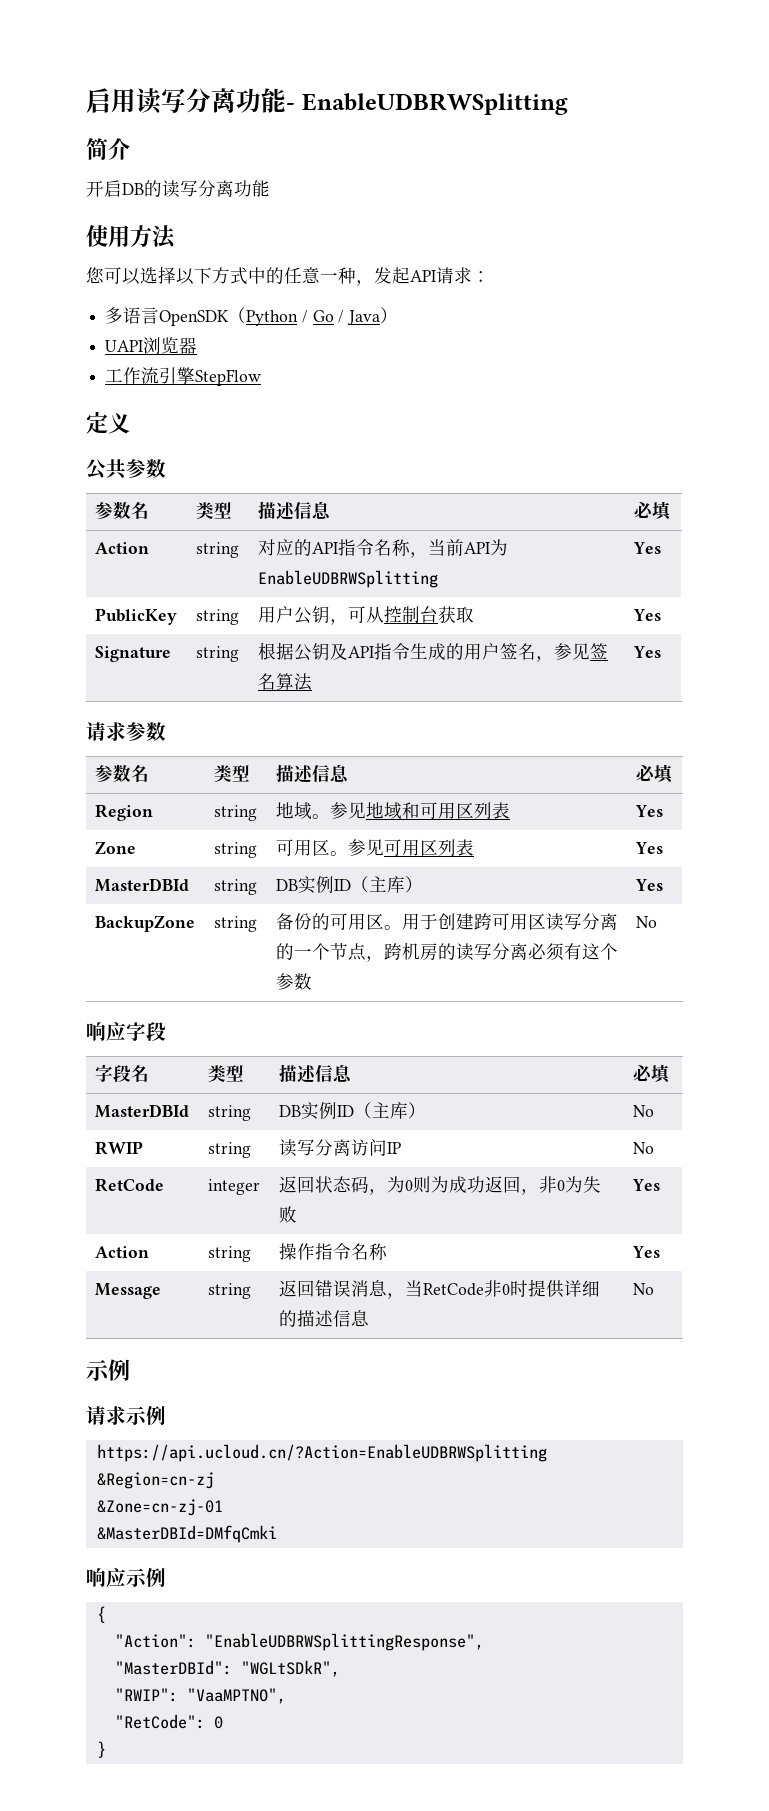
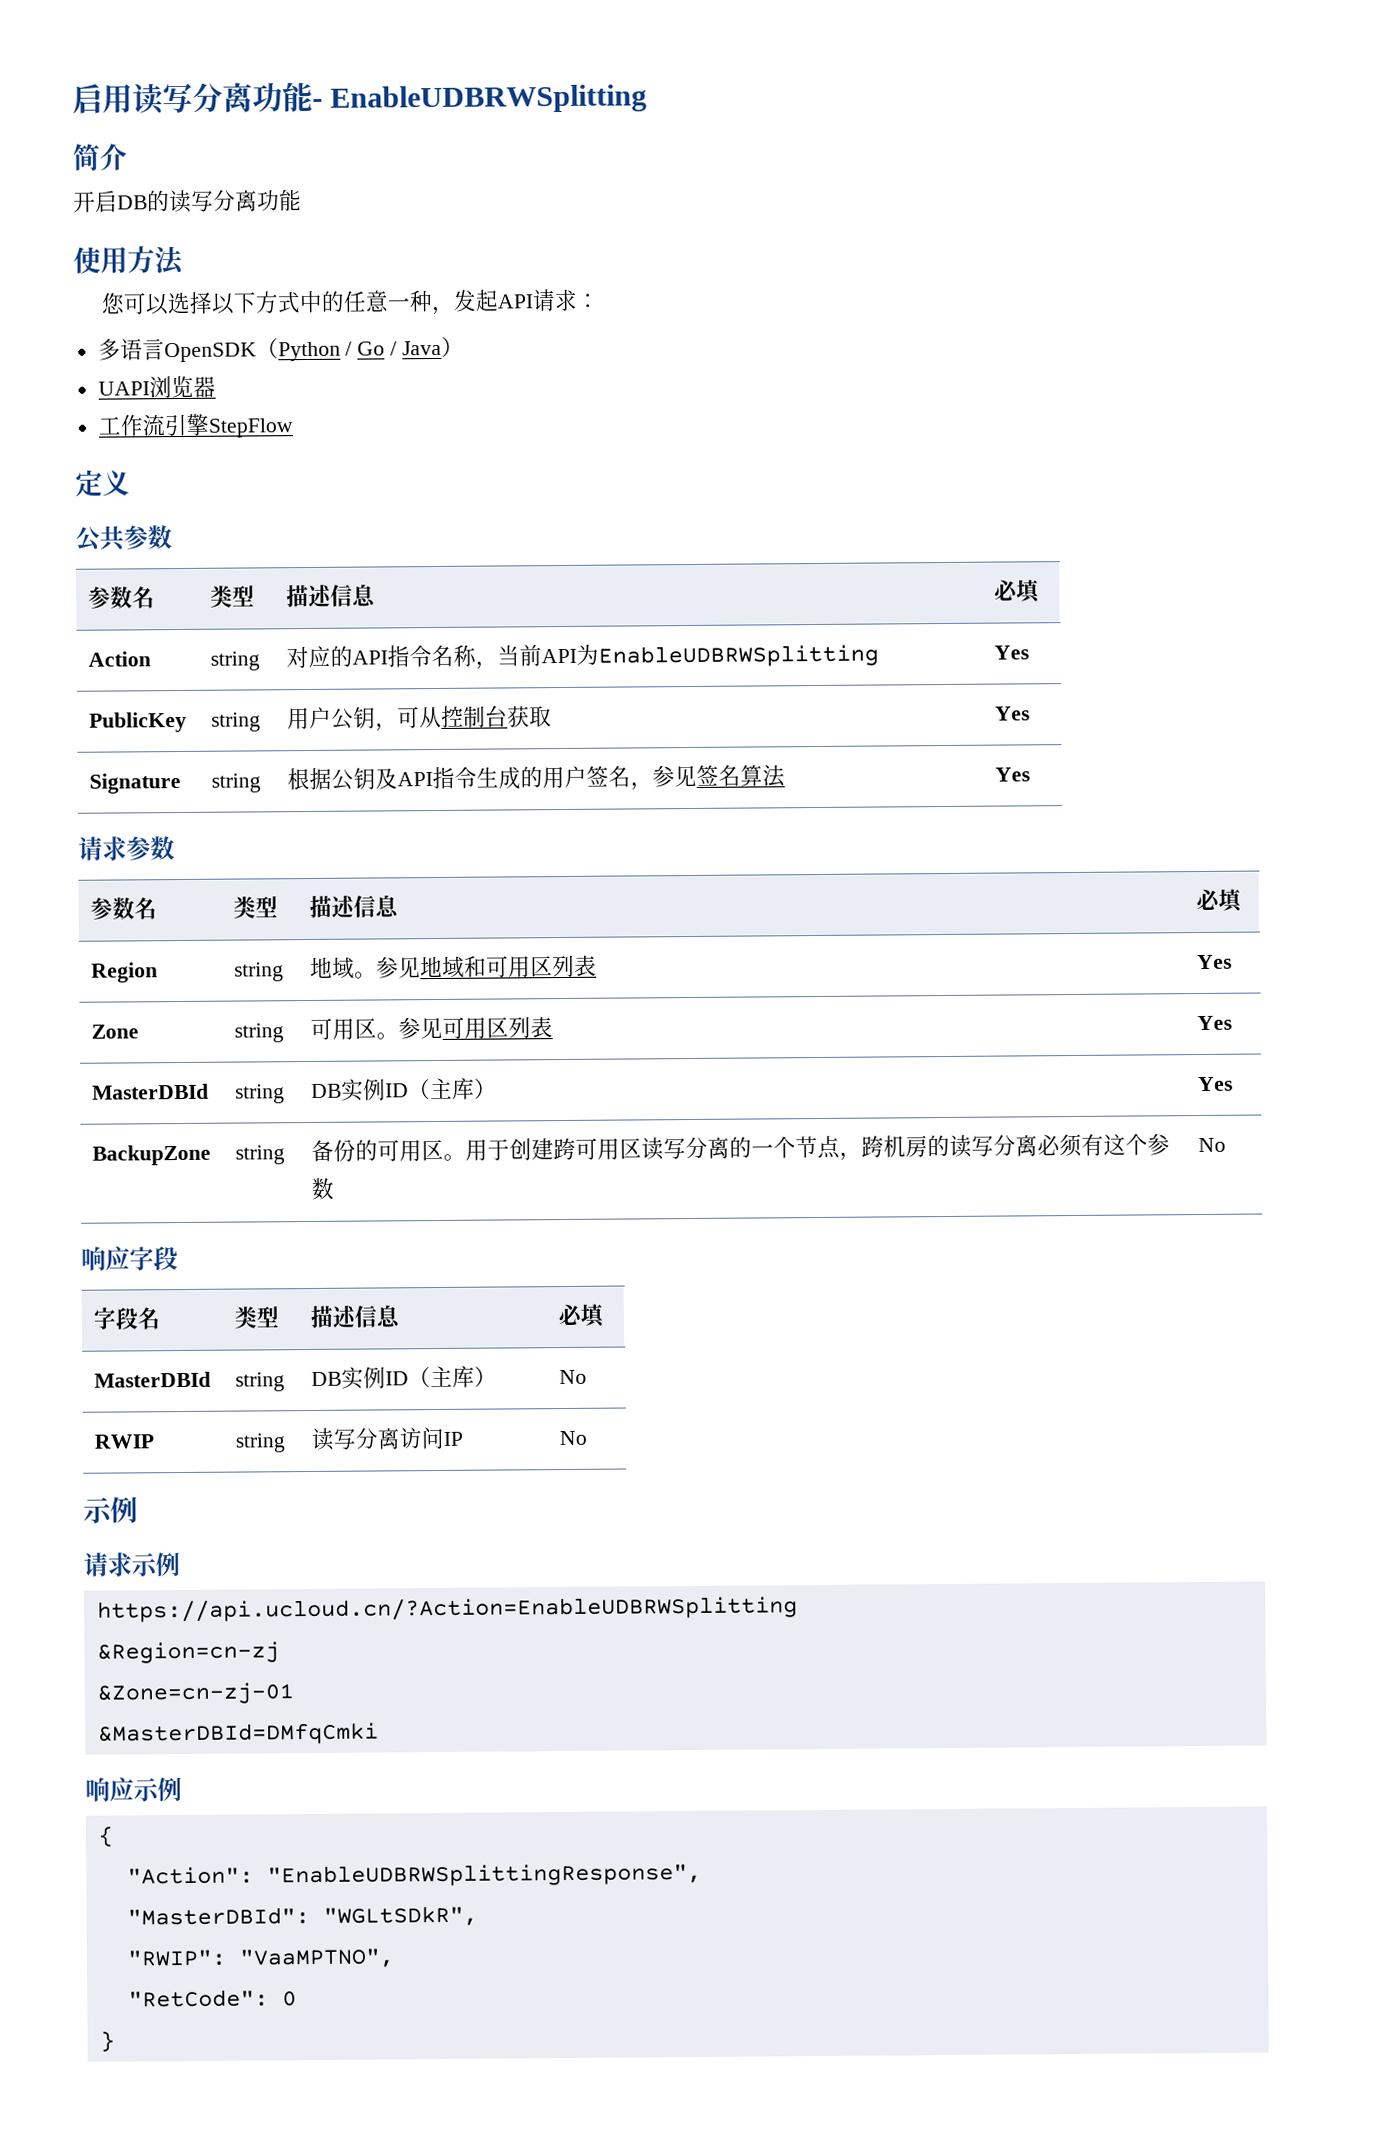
- RetCode | integer | 返回状态码，为0则为成功返回，非0为失败 | Yes
- Action | string | 操作指令名称 | Yes
- Message | string | 返回错误消息，当RetCode非0时提供详细的描述信息 | No

